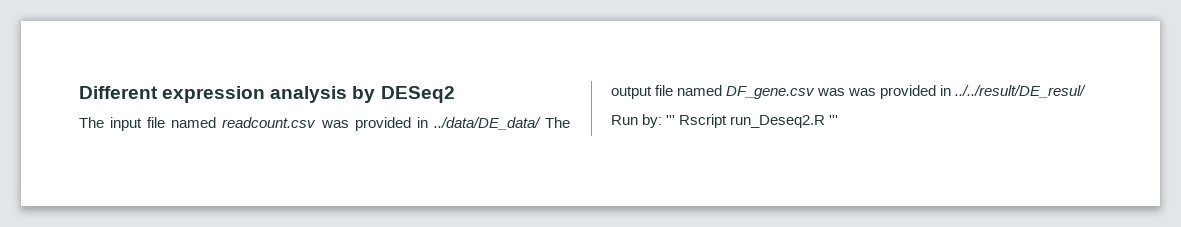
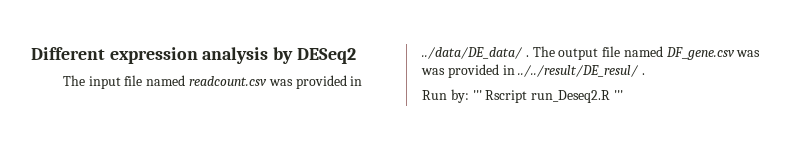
- The input file named readcount.csv was provided in ../data/DE_data/ The output file named DF_gene.csv was was provided in ../../result/DE_resul/
+ The input file named readcount.csv was provided in ../data/DE_data/ . The output file named DF_gene.csv was was provided in ../../result/DE_resul/ .

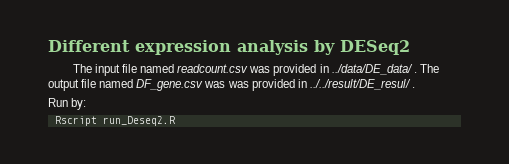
- Run by: ''' Rscript run_Deseq2.R '''
+ Run by:
+ Rscript run_Deseq2.R

